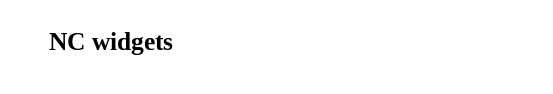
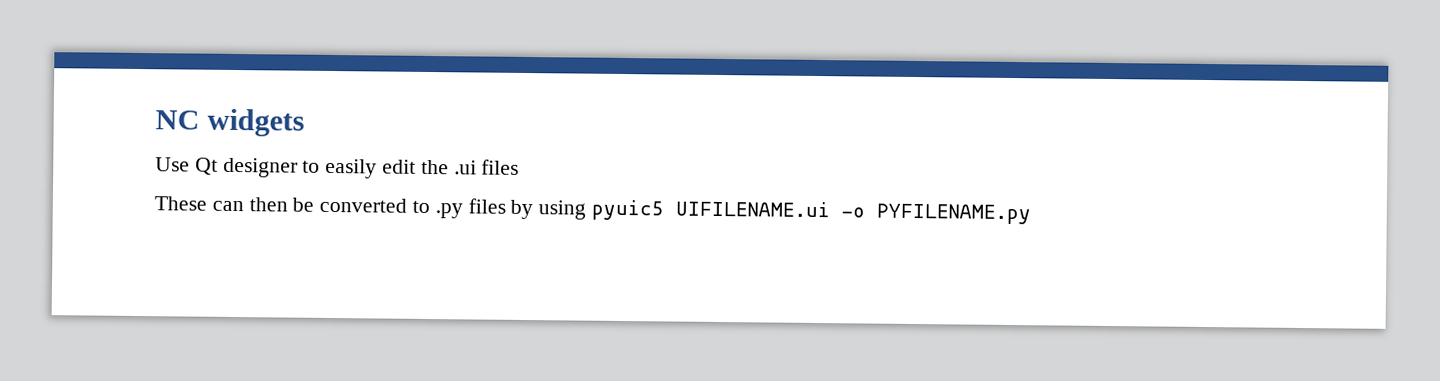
+ Use Qt designer to easily edit the .ui files
+ These can then be converted to .py files by using pyuic5 UIFILENAME.ui -o PYFILENAME.py

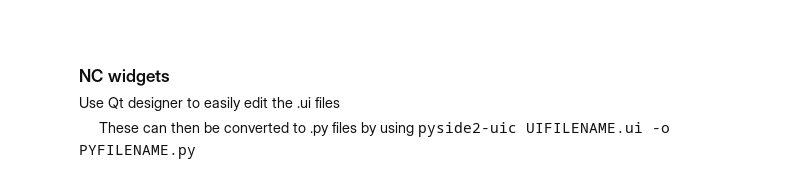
- These can then be converted to .py files by using pyuic5 UIFILENAME.ui -o PYFILENAME.py
+ These can then be converted to .py files by using pyside2-uic UIFILENAME.ui -o PYFILENAME.py

